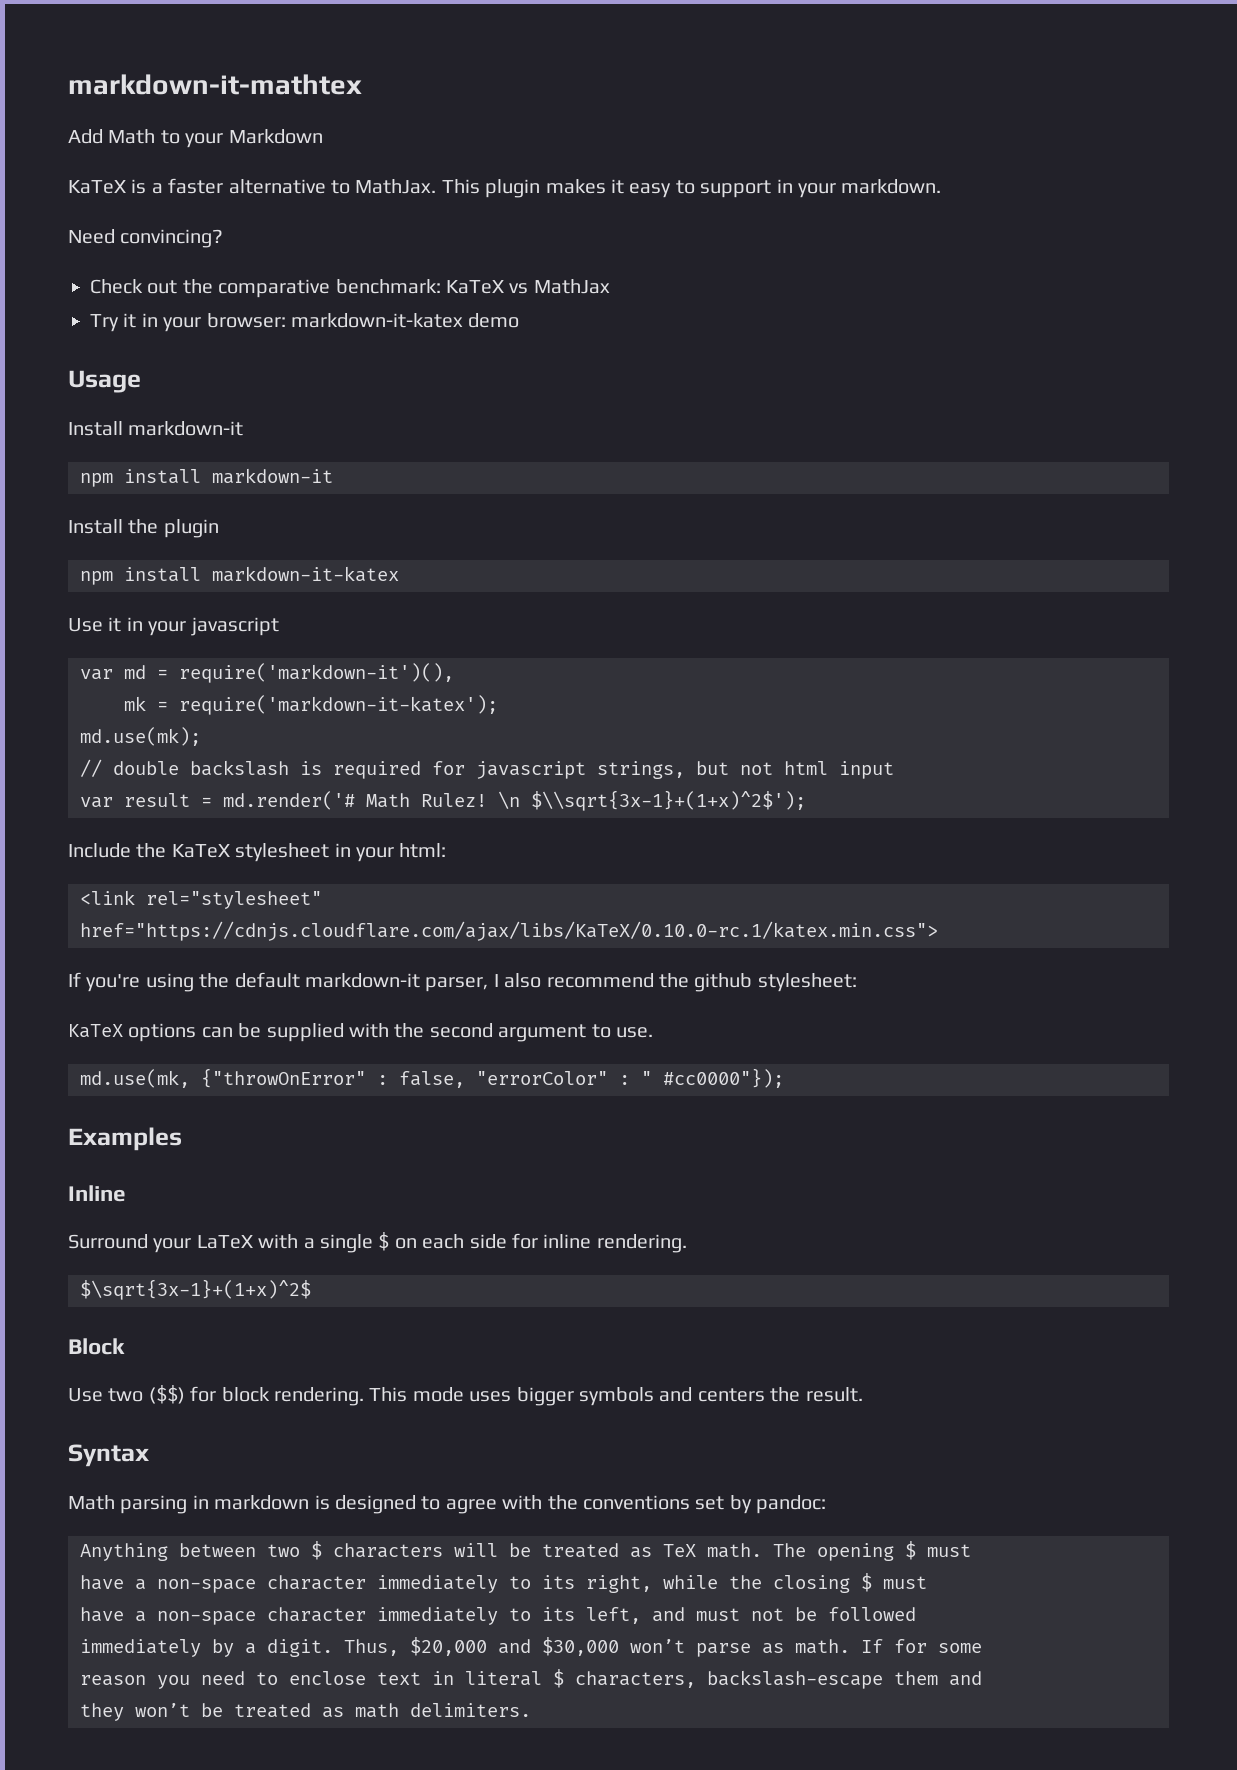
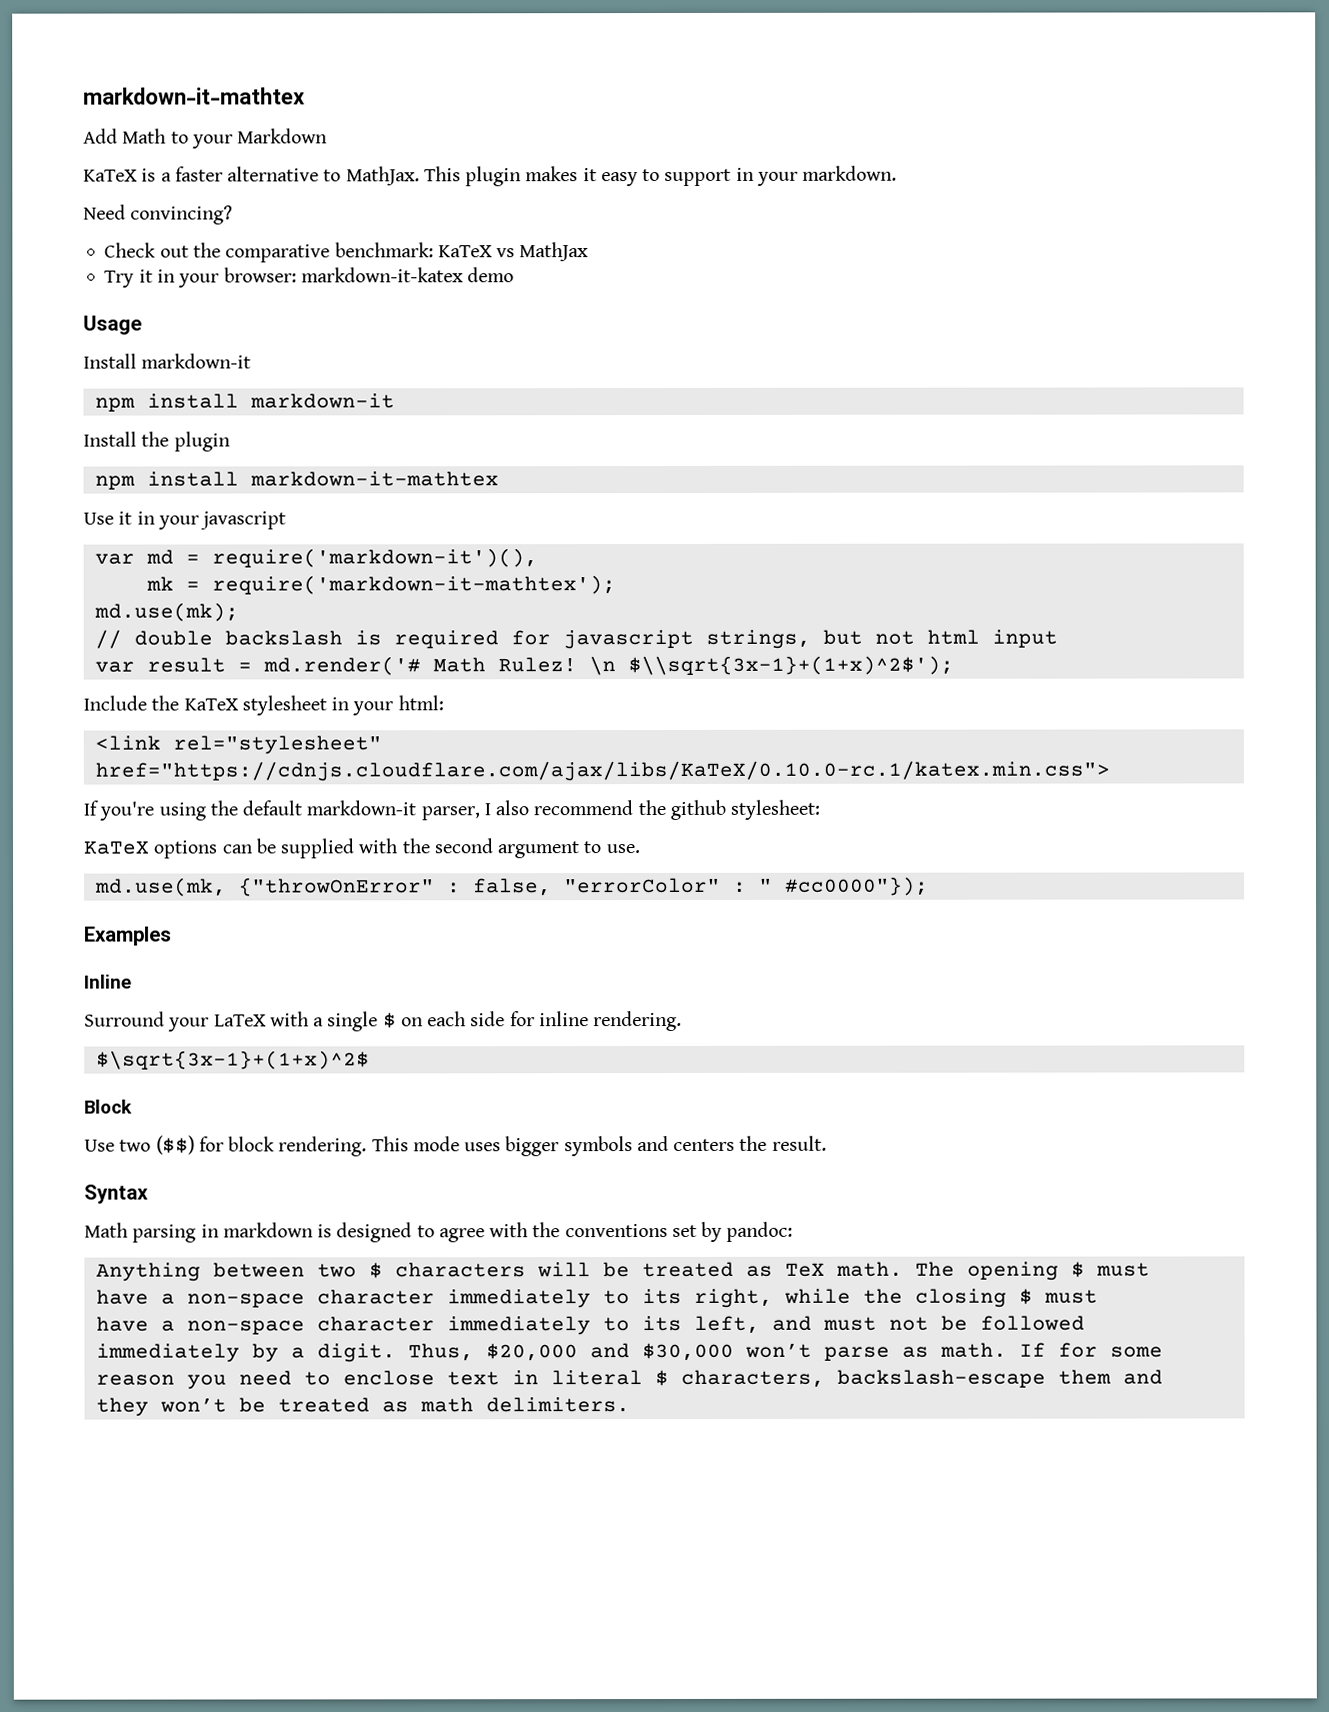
- npm install markdown-it-katex
+ npm install markdown-it-mathtex
- mk = require('markdown-it-katex');
+ mk = require('markdown-it-mathtex');

